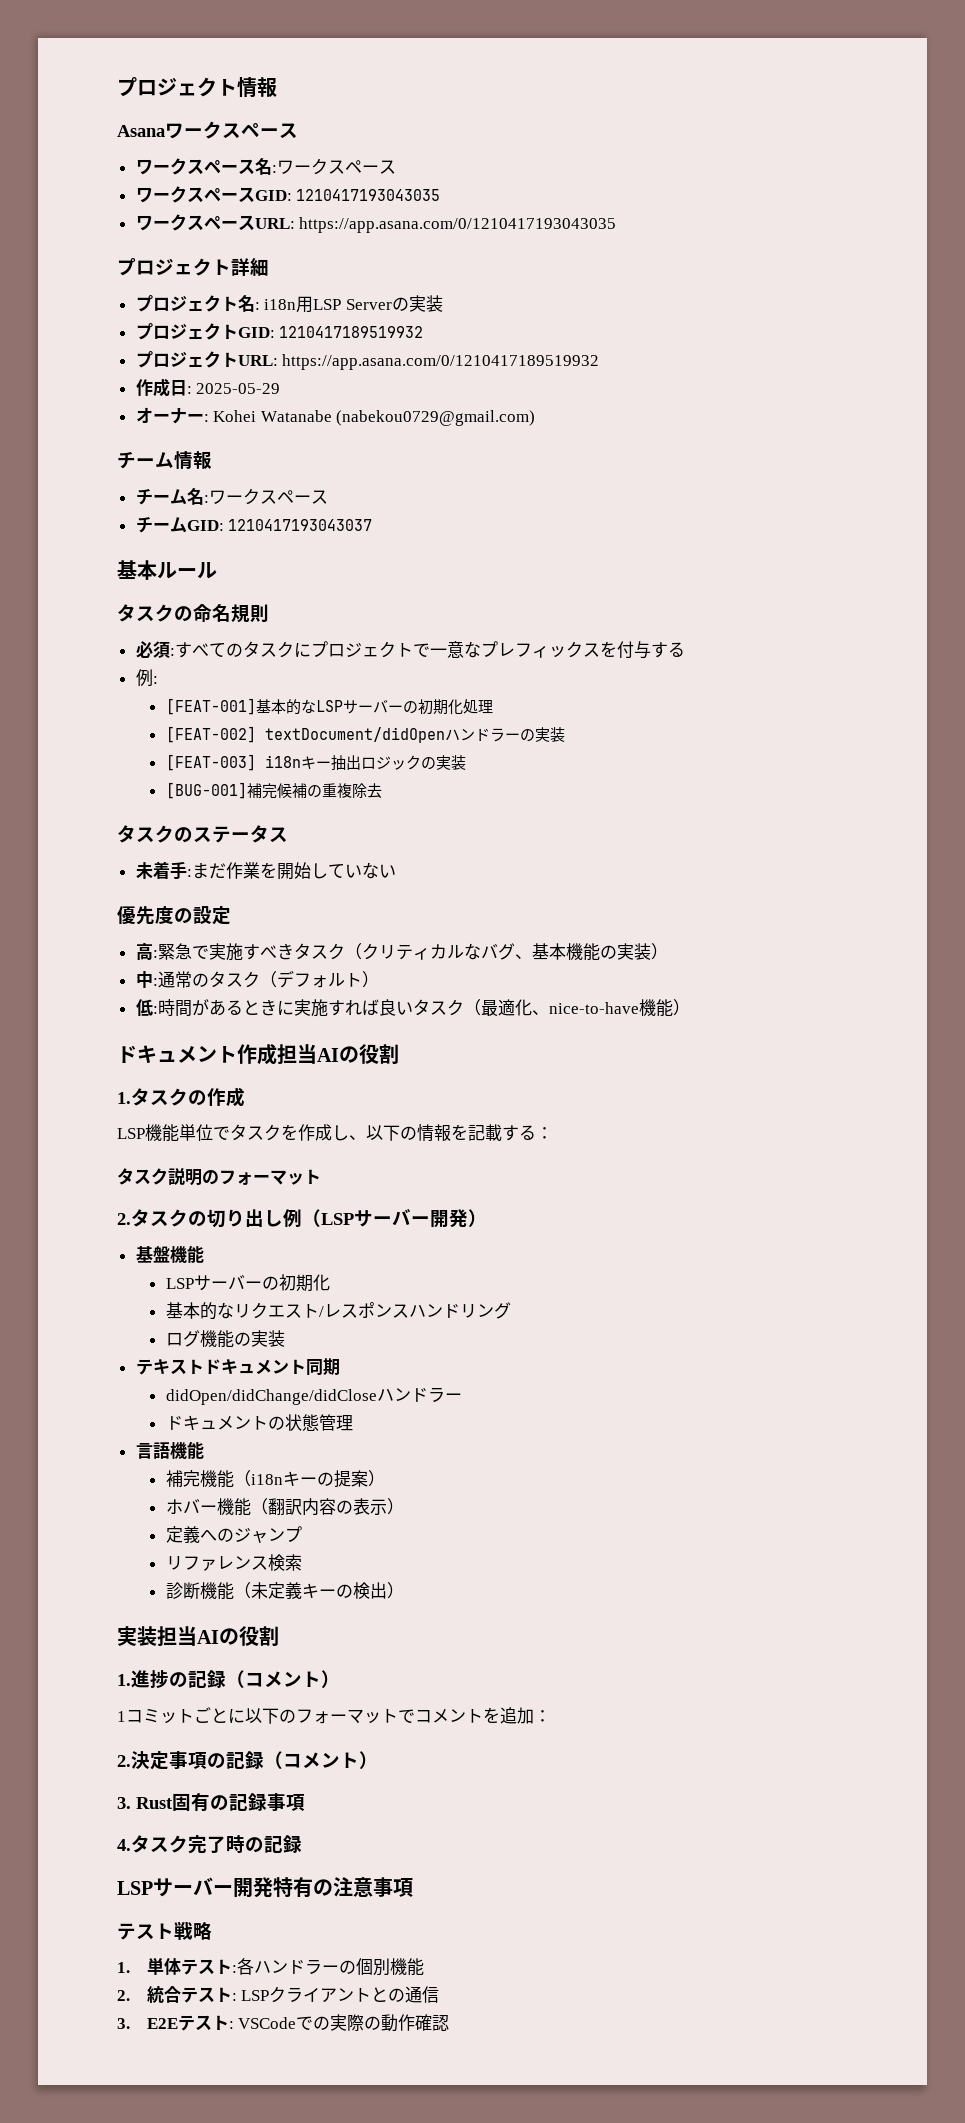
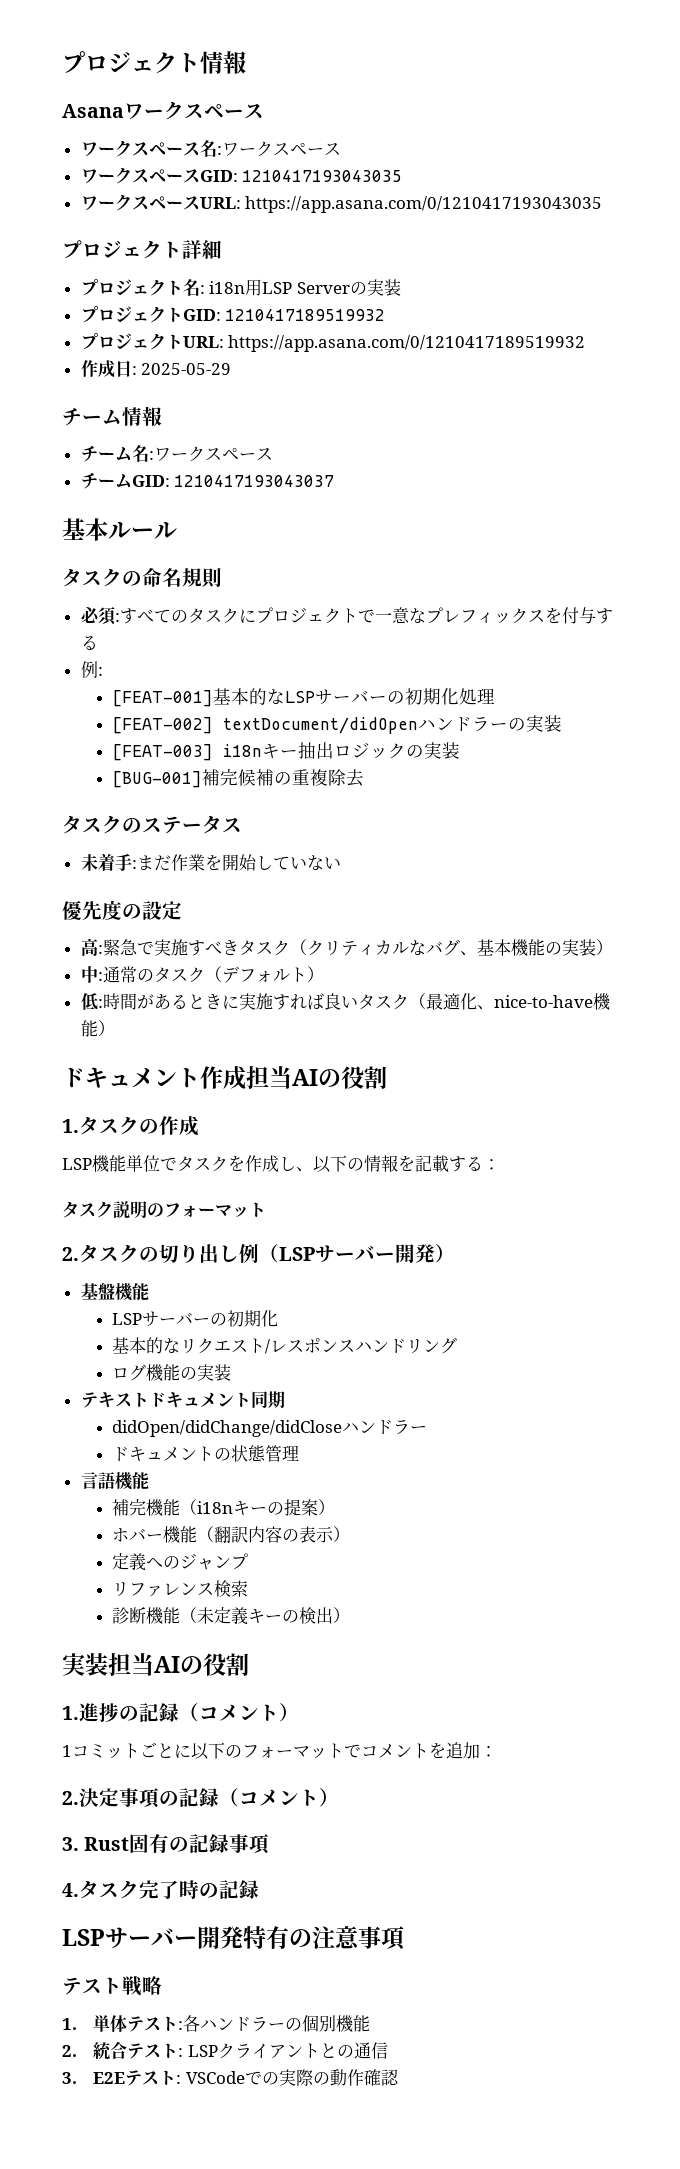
- オーナー: Kohei Watanabe (nabekou0729@gmail.com)

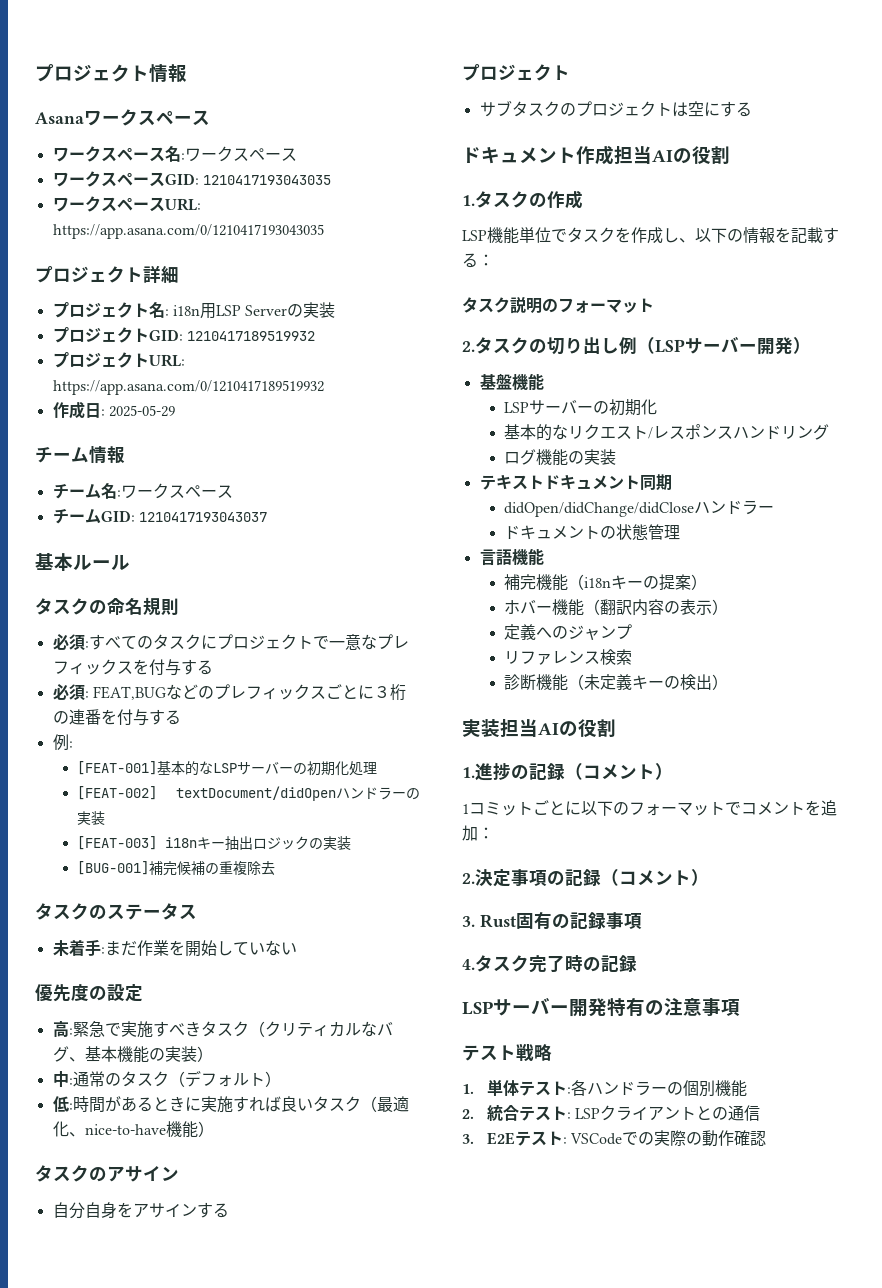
+ 必須: FEAT,BUGなどのプレフィックスごとに３桁の連番を付与する
+ タスクのアサイン
+ 自分自身をアサインする
+ プロジェクト
+ サブタスクのプロジェクトは空にする

